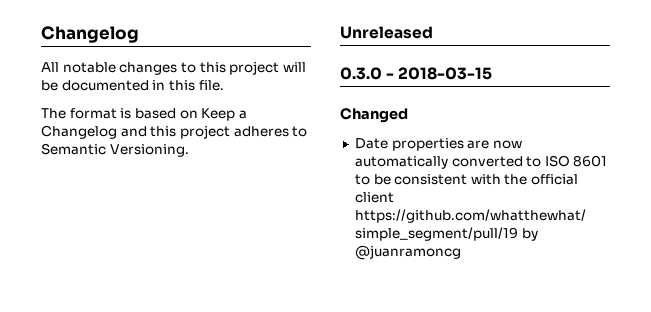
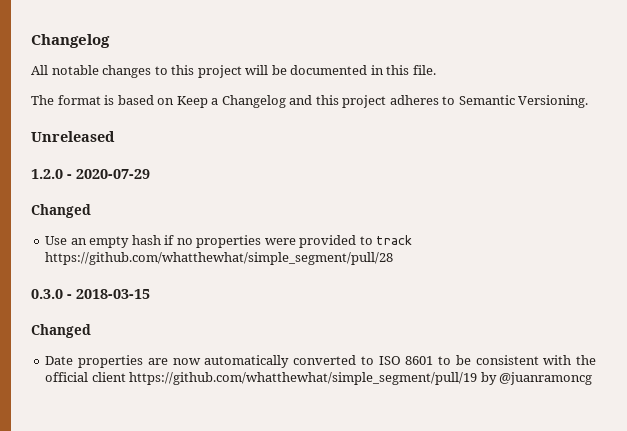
+ 1.2.0 - 2020-07-29
+ Changed
+ Use an empty hash if no properties were provided to track https://github.com/whatthewhat/simple_segment/pull/28

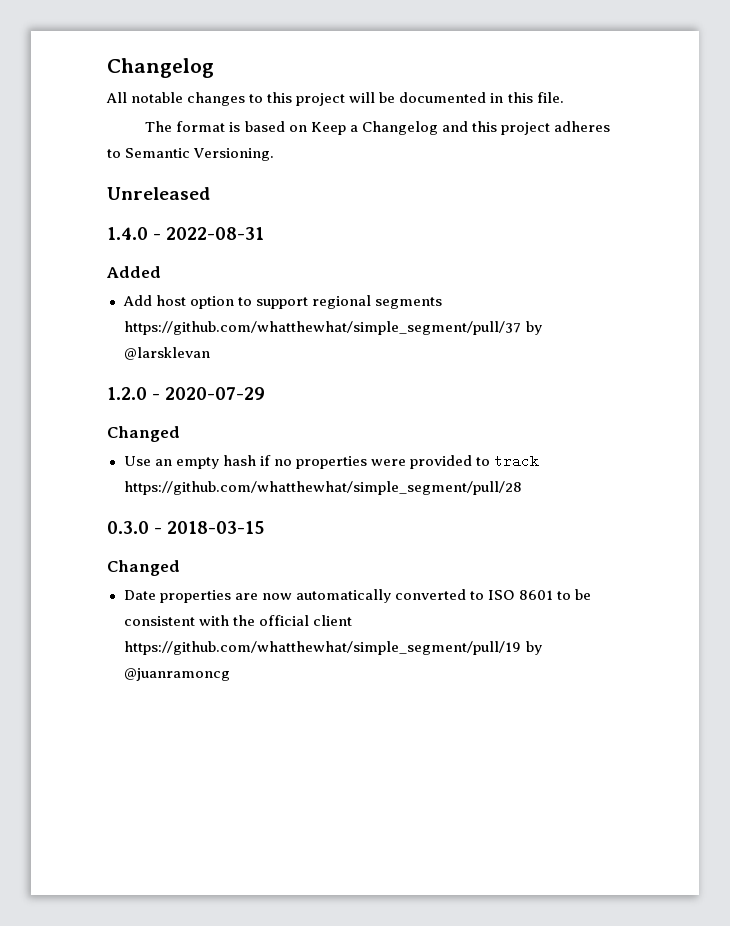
+ 1.4.0 - 2022-08-31
+ Added
+ Add host option to support regional segments https://github.com/whatthewhat/simple_segment/pull/37 by @larsklevan

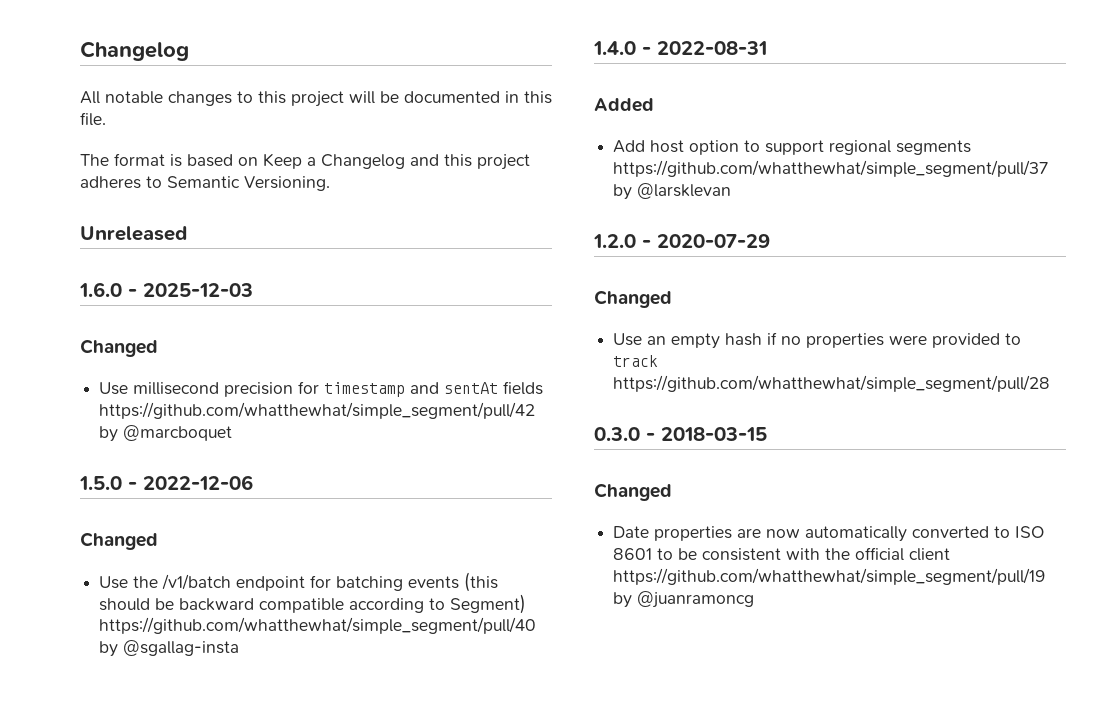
+ 1.6.0 - 2025-12-03
+ Changed
+ Use millisecond precision for timestamp and sentAt fields https://github.com/whatthewhat/simple_segment/pull/42 by @marcboquet
+ 1.5.0 - 2022-12-06
+ Changed
+ Use the /v1/batch endpoint for batching events (this should be backward compatible according to Segment) https://github.com/whatthewhat/simple_segment/pull/40 by @sgallag-insta

